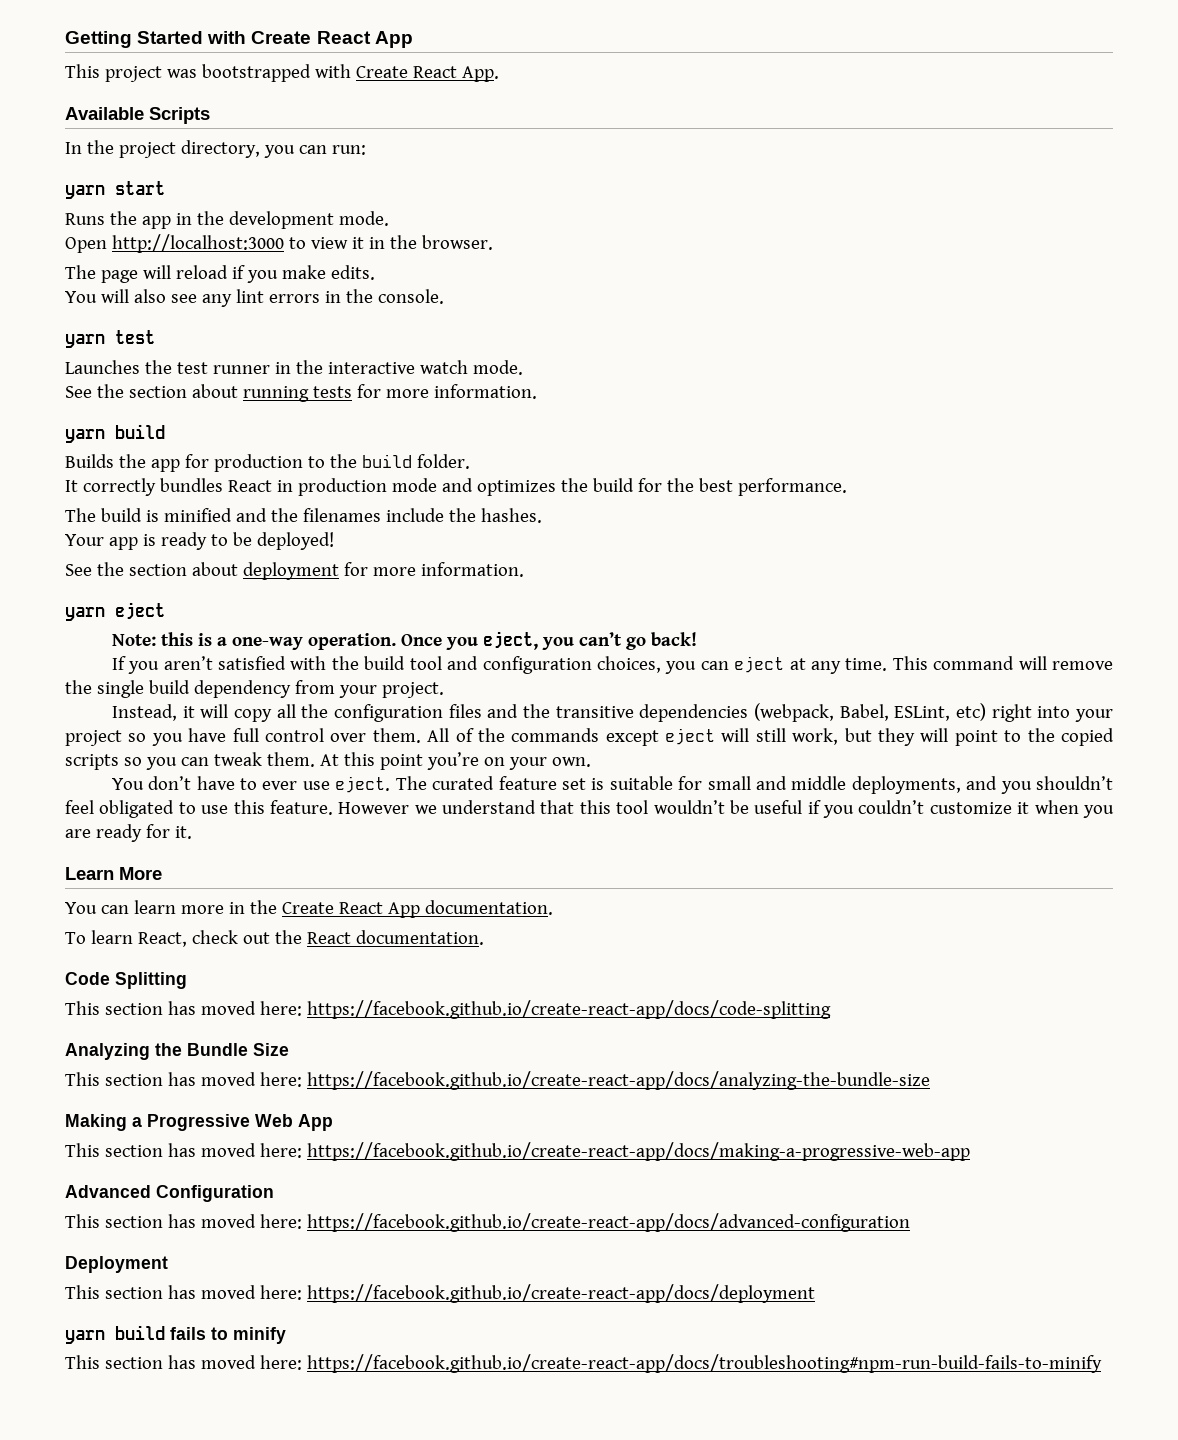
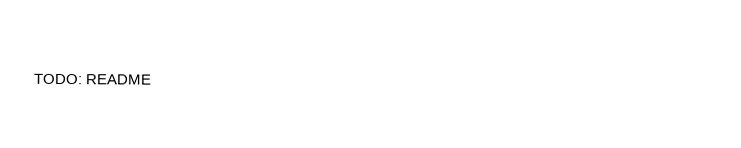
- Getting Started with Create React App
- This project was bootstrapped with Create React App.
- Available Scripts
- In the project directory, you can run:
- yarn start
- Runs the app in the development mode.
- Open http://localhost:3000 to view it in the browser.
- The page will reload if you make edits.
- You will also see any lint errors in the console.
- yarn test
- Launches the test runner in the interactive watch mode.
- See the section about running tests for more information.
- yarn build
- Builds the app for production to the build folder.
- It correctly bundles React in production mode and optimizes the build for the best performance.
- The build is minified and the filenames include the hashes.
- Your app is ready to be deployed!
- See the section about deployment for more information.
- yarn eject
- Note: this is a one-way operation. Once you eject, you can’t go back!
- If you aren’t satisfied with the build tool and configuration choices, you can eject at any time. This command will remove the single build dependency from your project.
- Instead, it will copy all the configuration files and the transitive dependencies (webpack, Babel, ESLint, etc) right into your project so you have full control over them. All of the commands except eject will still work, but they will point to the copied scripts so you can tweak them. At this point you’re on your own.
- You don’t have to ever use eject. The curated feature set is suitable for small and middle deployments, and you shouldn’t feel obligated to use this feature. However we understand that this tool wouldn’t be useful if you couldn’t customize it when you are ready for it.
- Learn More
- You can learn more in the Create React App documentation.
- To learn React, check out the React documentation.
- Code Splitting
- This section has moved here: https://facebook.github.io/create-react-app/docs/code-splitting
- Analyzing the Bundle Size
- This section has moved here: https://facebook.github.io/create-react-app/docs/analyzing-the-bundle-size
- Making a Progressive Web App
- This section has moved here: https://facebook.github.io/create-react-app/docs/making-a-progressive-web-app
- Advanced Configuration
- This section has moved here: https://facebook.github.io/create-react-app/docs/advanced-configuration
- Deployment
- This section has moved here: https://facebook.github.io/create-react-app/docs/deployment
- yarn build fails to minify
- This section has moved here: https://facebook.github.io/create-react-app/docs/troubleshooting#npm-run-build-fails-to-minify
+ TODO: README

